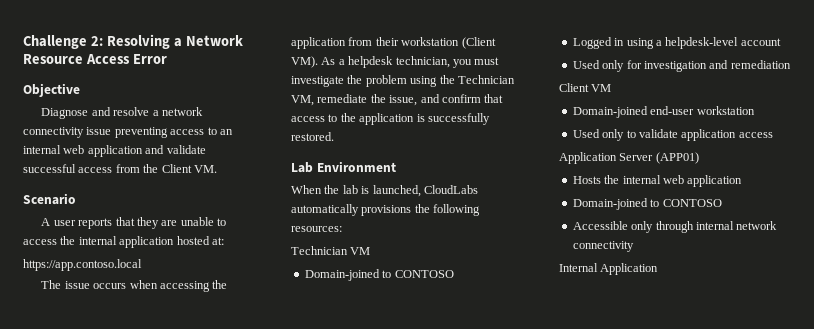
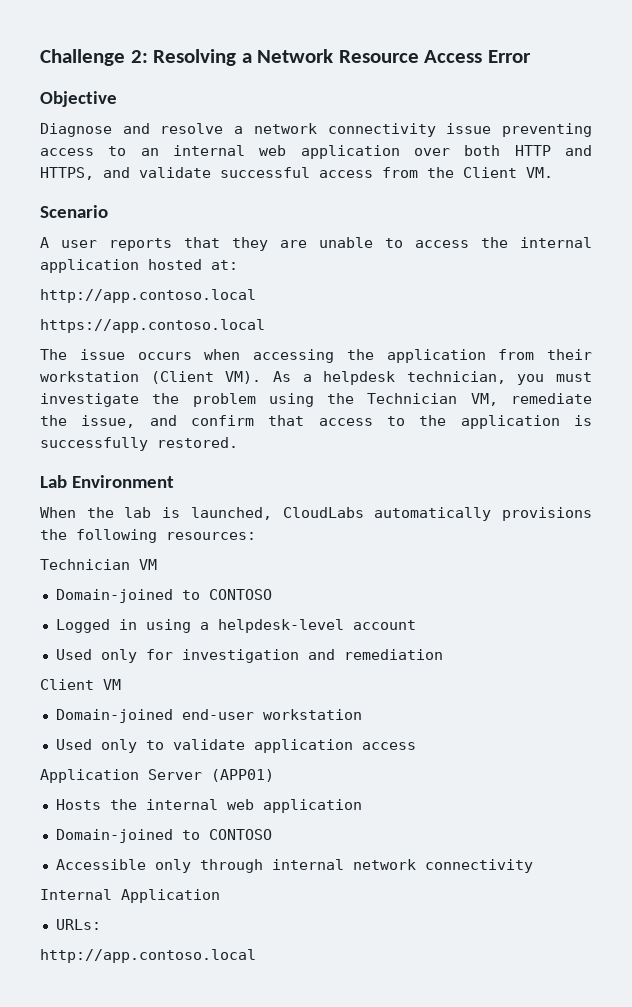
- Diagnose and resolve a network connectivity issue preventing access to an internal web application and validate successful access from the Client VM.
+ Diagnose and resolve a network connectivity issue preventing access to an internal web application over both HTTP and HTTPS, and validate successful access from the Client VM.
  A user reports that they are unable to access the internal application hosted at:
+ http://app.contoso.local
+ URLs:
+ http://app.contoso.local

